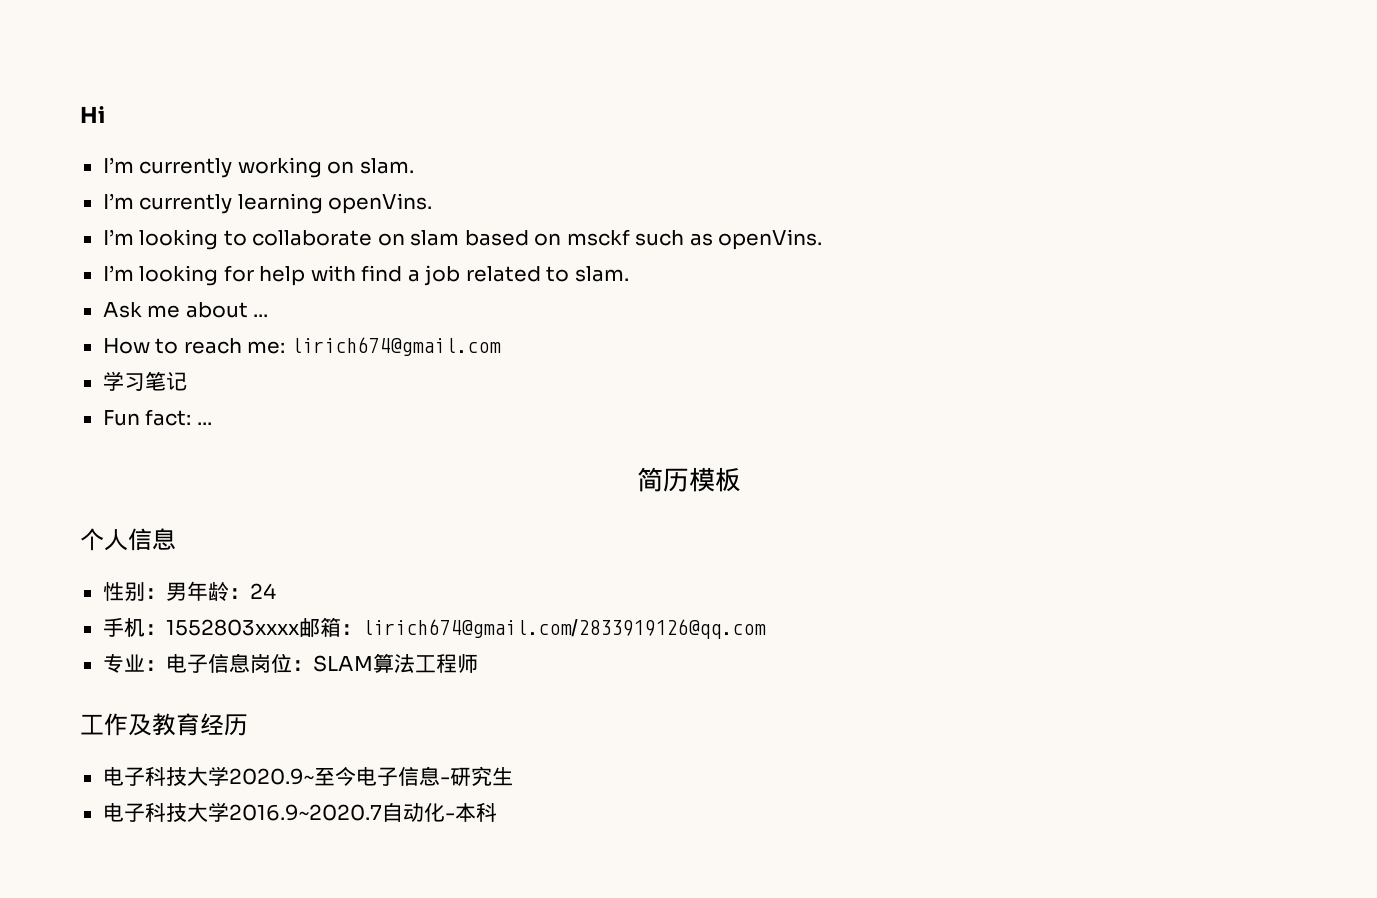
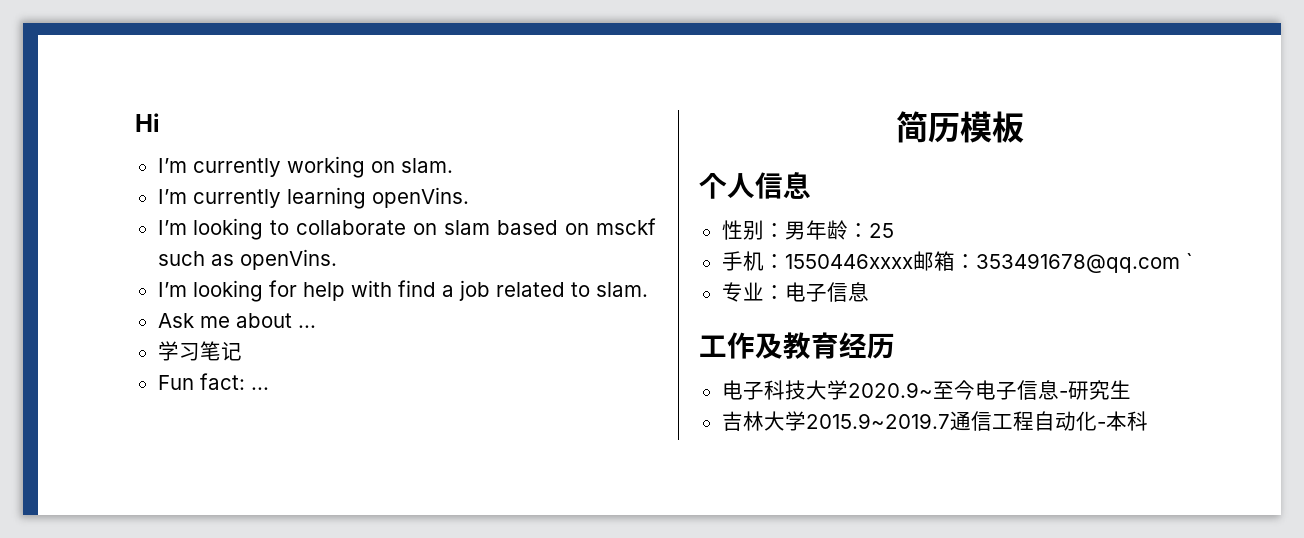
- How to reach me: lirich674@gmail.com
- 性别：男年龄：24
+ 性别：男年龄：25
- 手机：1552803xxxx邮箱：lirich674@gmail.com/2833919126@qq.com
+ 手机：1550446xxxx邮箱：353491678@qq.com `
- 专业：电子信息岗位：SLAM算法工程师
+ 专业：电子信息
- 电子科技大学2016.9~2020.7自动化-本科
+ 吉林大学2015.9~2019.7通信工程自动化-本科

